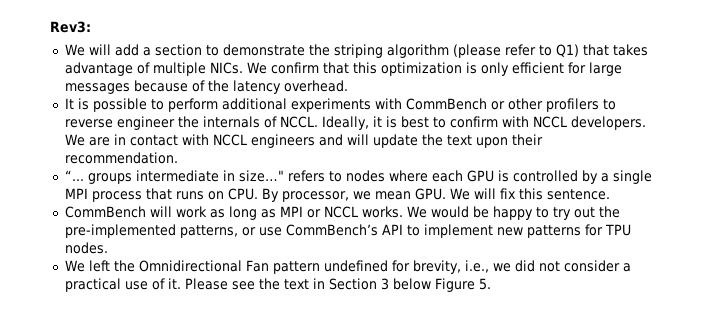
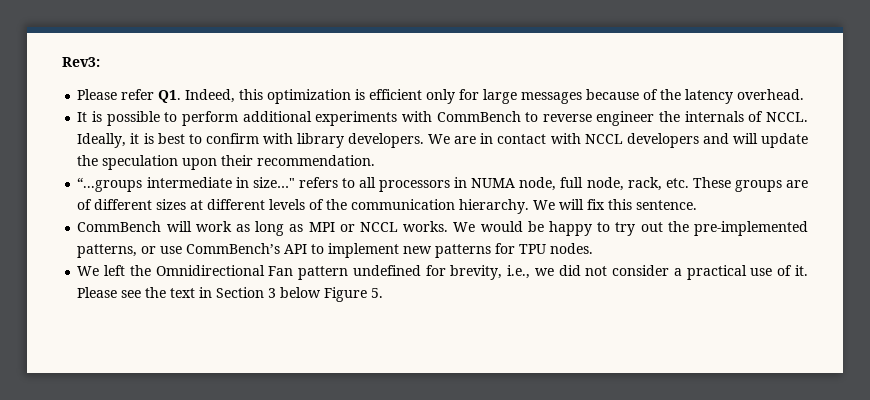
- We will add a section to demonstrate the striping algorithm (please refer to Q1) that takes advantage of multiple NICs. We confirm that this optimization is only efficient for large messages because of the latency overhead.
+ Please refer Q1. Indeed, this optimization is efficient only for large messages because of the latency overhead.
- It is possible to perform additional experiments with CommBench or other profilers to reverse engineer the internals of NCCL.
+ It is possible to perform additional experiments with CommBench to reverse engineer the internals of NCCL.
- Ideally, it is best to confirm with NCCL developers.
+ Ideally, it is best to confirm with library developers.
- We are in contact with NCCL engineers and will update the text upon their recommendation.
+ We are in contact with NCCL developers and will update the speculation upon their recommendation.
- “... groups intermediate in size…" refers to nodes where each GPU is controlled by a single MPI process that runs on CPU. By processor, we mean GPU. We will fix this sentence.
+ “...groups intermediate in size…" refers to all processors in NUMA node, full node, rack, etc. These groups are of different sizes at different levels of the communication hierarchy. We will fix this sentence.

